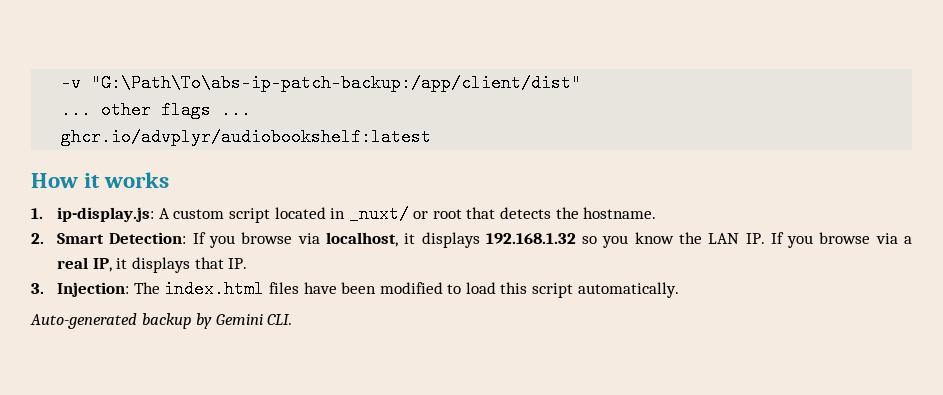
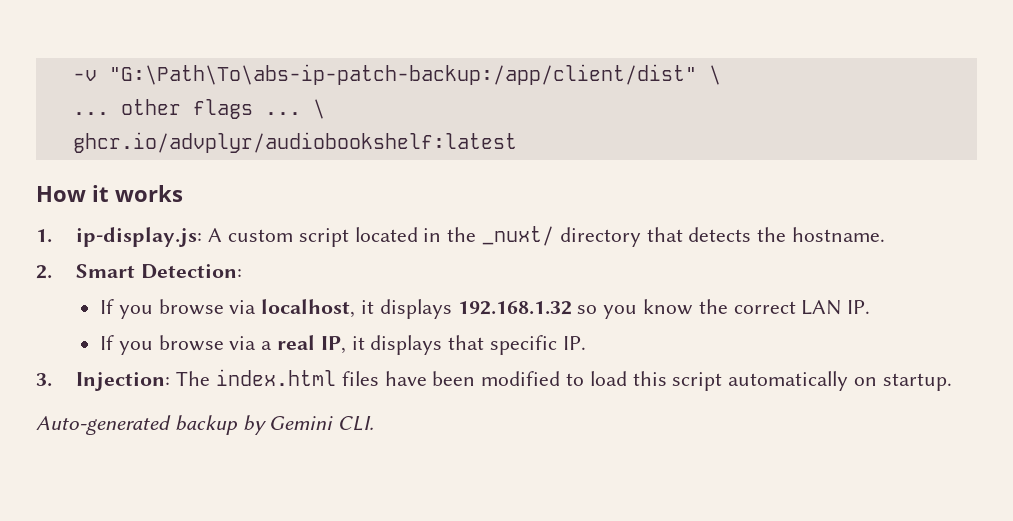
- -v "G:\Path\To\abs-ip-patch-backup:/app/client/dist"
+ -v "G:\Path\To\abs-ip-patch-backup:/app/client/dist" \
- ... other flags ...
+ ... other flags ... \
- 1. ip-display.js: A custom script located in _nuxt/ or root that detects the hostname.
+ 1. ip-display.js: A custom script located in the _nuxt/ directory that detects the hostname.
- 2. Smart Detection: If you browse via localhost, it displays 192.168.1.32 so you know the LAN IP. If you browse via a real IP, it displays that IP.
+ 2. Smart Detection:
+ If you browse via localhost, it displays 192.168.1.32 so you know the correct LAN IP.
+ If you browse via a real IP, it displays that specific IP.
- 3. Injection: The index.html files have been modified to load this script automatically.
+ 3. Injection: The index.html files have been modified to load this script automatically on startup.

